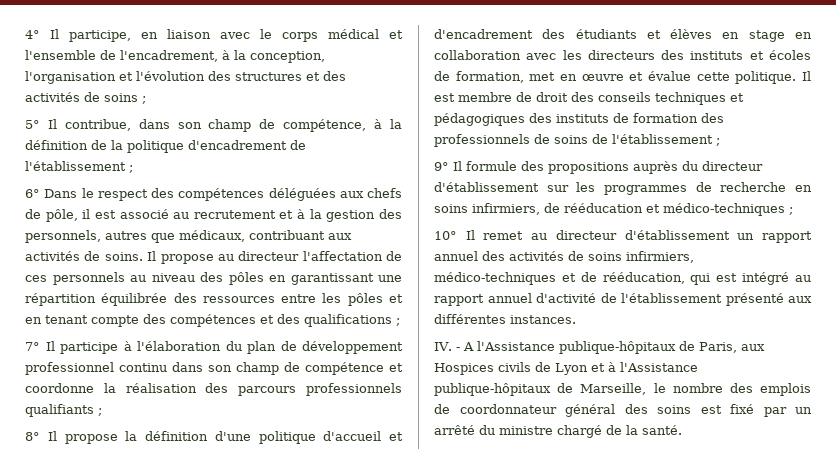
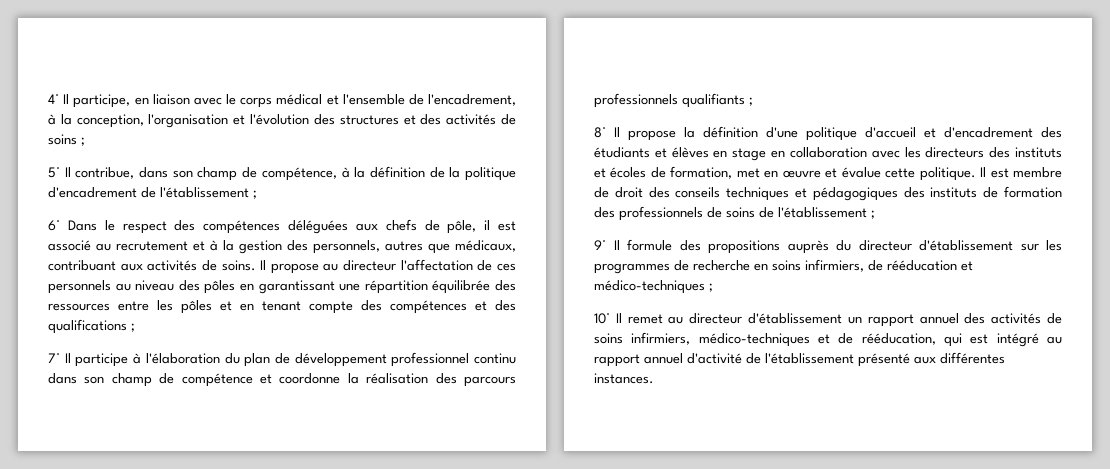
- IV. - A l'Assistance publique-hôpitaux de Paris, aux Hospices civils de Lyon et à l'Assistance publique-hôpitaux de Marseille, le nombre des emplois de coordonnateur général des soins est fixé par un arrêté du ministre chargé de la santé.

